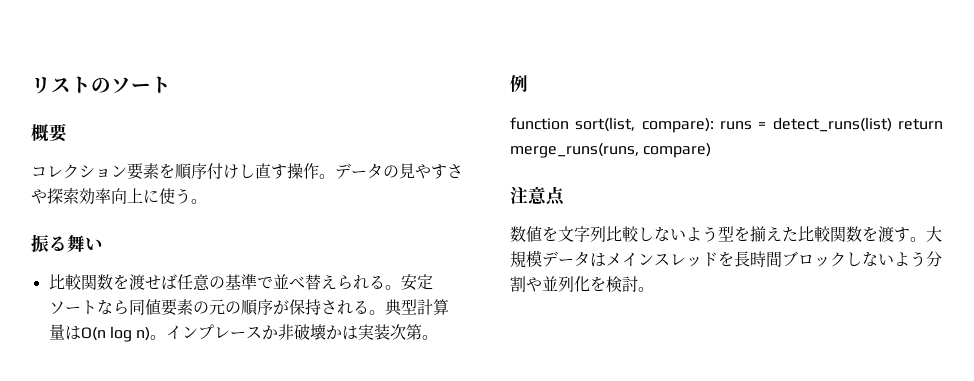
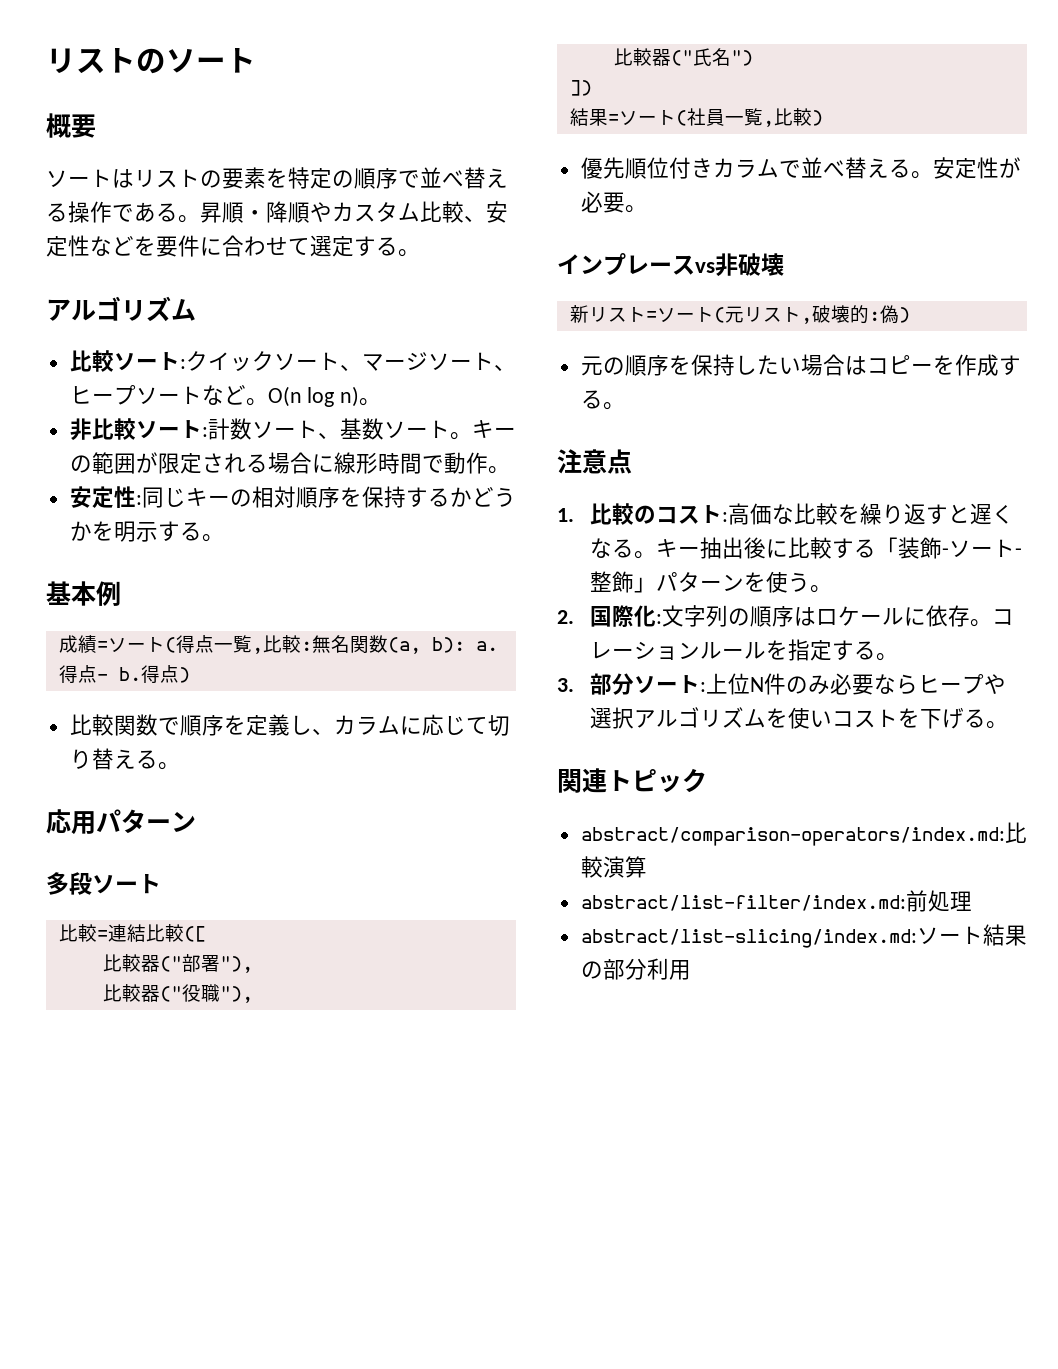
- コレクション要素を順序付けし直す操作。データの見やすさや探索効率向上に使う。
- 振る舞い
- 比較関数を渡せば任意の基準で並べ替えられる。
+ ソートはリストの要素を特定の順序で並べ替える操作である。昇順・降順やカスタム比較、安定性などを要件に合わせて選定する。
+ アルゴリズム
+ 比較ソート:クイックソート、マージソート、ヒープソートなど。O(n log n)。
+ 非比較ソート:計数ソート、基数ソート。キーの範囲が限定される場合に線形時間で動作。
+ 安定性:同じキーの相対順序を保持するかどうかを明示する。
+ 基本例
+ 成績=ソート(得点一覧,比較:無名関数(a, b): a.得点- b.得点)
+ 比較関数で順序を定義し、カラムに応じて切り替える。
+ 応用パターン
+ 多段ソート
+ 比較=連結比較([
+ 比較器("部署"),
+ 比較器("役職"),
+ 比較器("氏名")
+ ])
+ 結果=ソート(社員一覧,比較)
+ 優先順位付きカラムで並べ替える。
- 安定ソートなら同値要素の元の順序が保持される。典型計算量はO(n log n)。インプレースか非破壊かは実装次第。
- 例
- function sort(list, compare): runs = detect_runs(list) return merge_runs(runs, compare)
+ 安定性が必要。
+ インプレースvs非破壊
+ 新リスト=ソート(元リスト,破壊的:偽)
+ 元の順序を保持したい場合はコピーを作成する。
  注意点
- 数値を文字列比較しないよう型を揃えた比較関数を渡す。大規模データはメインスレッドを長時間ブロックしないよう分割や並列化を検討。
+ 1.比較のコスト:高価な比較を繰り返すと遅くなる。キー抽出後に比較する「装飾-ソート-整飾」パターンを使う。
+ 2.国際化:文字列の順序はロケールに依存。コレーションルールを指定する。
+ 3.部分ソート:上位N件のみ必要ならヒープや選択アルゴリズムを使いコストを下げる。
+ 関連トピック
+ abstract/comparison-operators/index.md:比較演算
+ abstract/list-filter/index.md:前処理
+ abstract/list-slicing/index.md:ソート結果の部分利用

